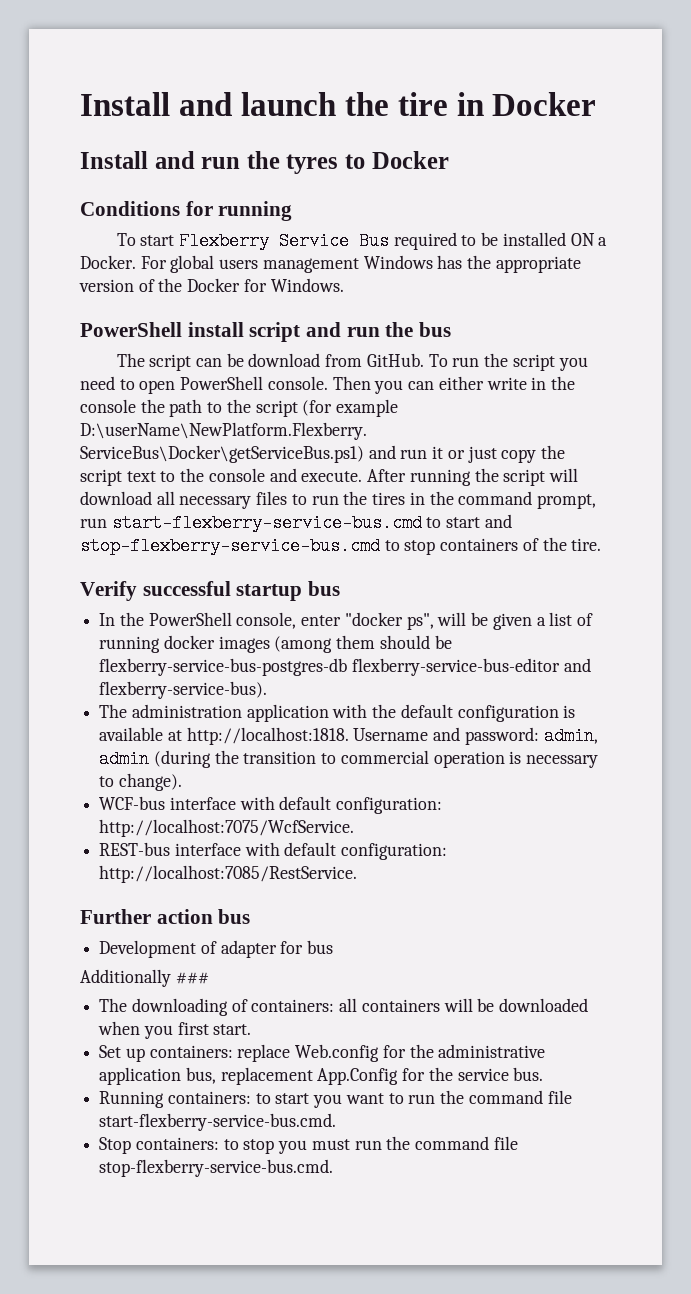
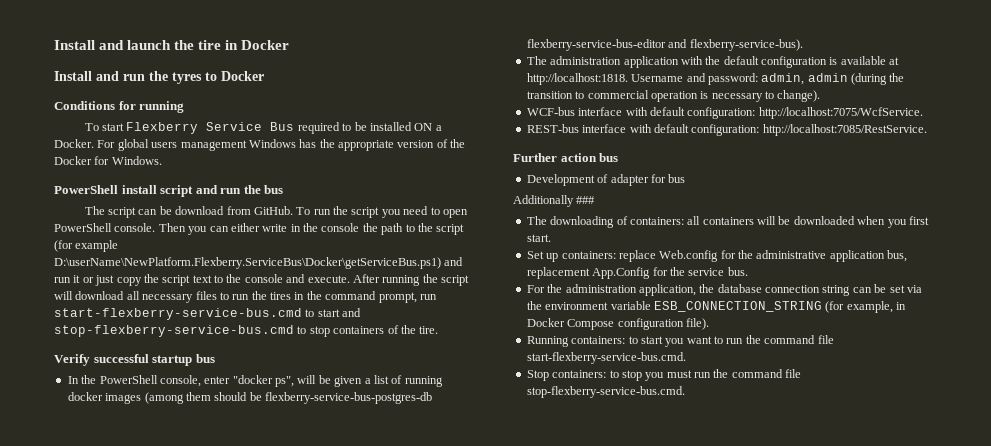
+ For the administration application, the database connection string can be set via the environment variable ESB_CONNECTION_STRING (for example, in Docker Compose configuration file).

